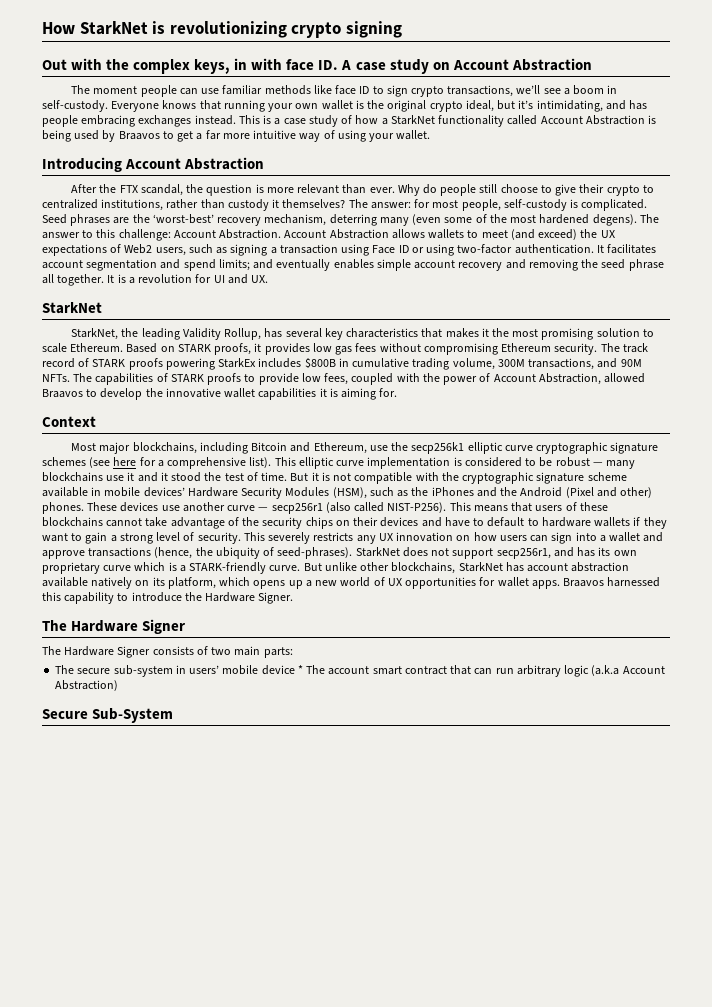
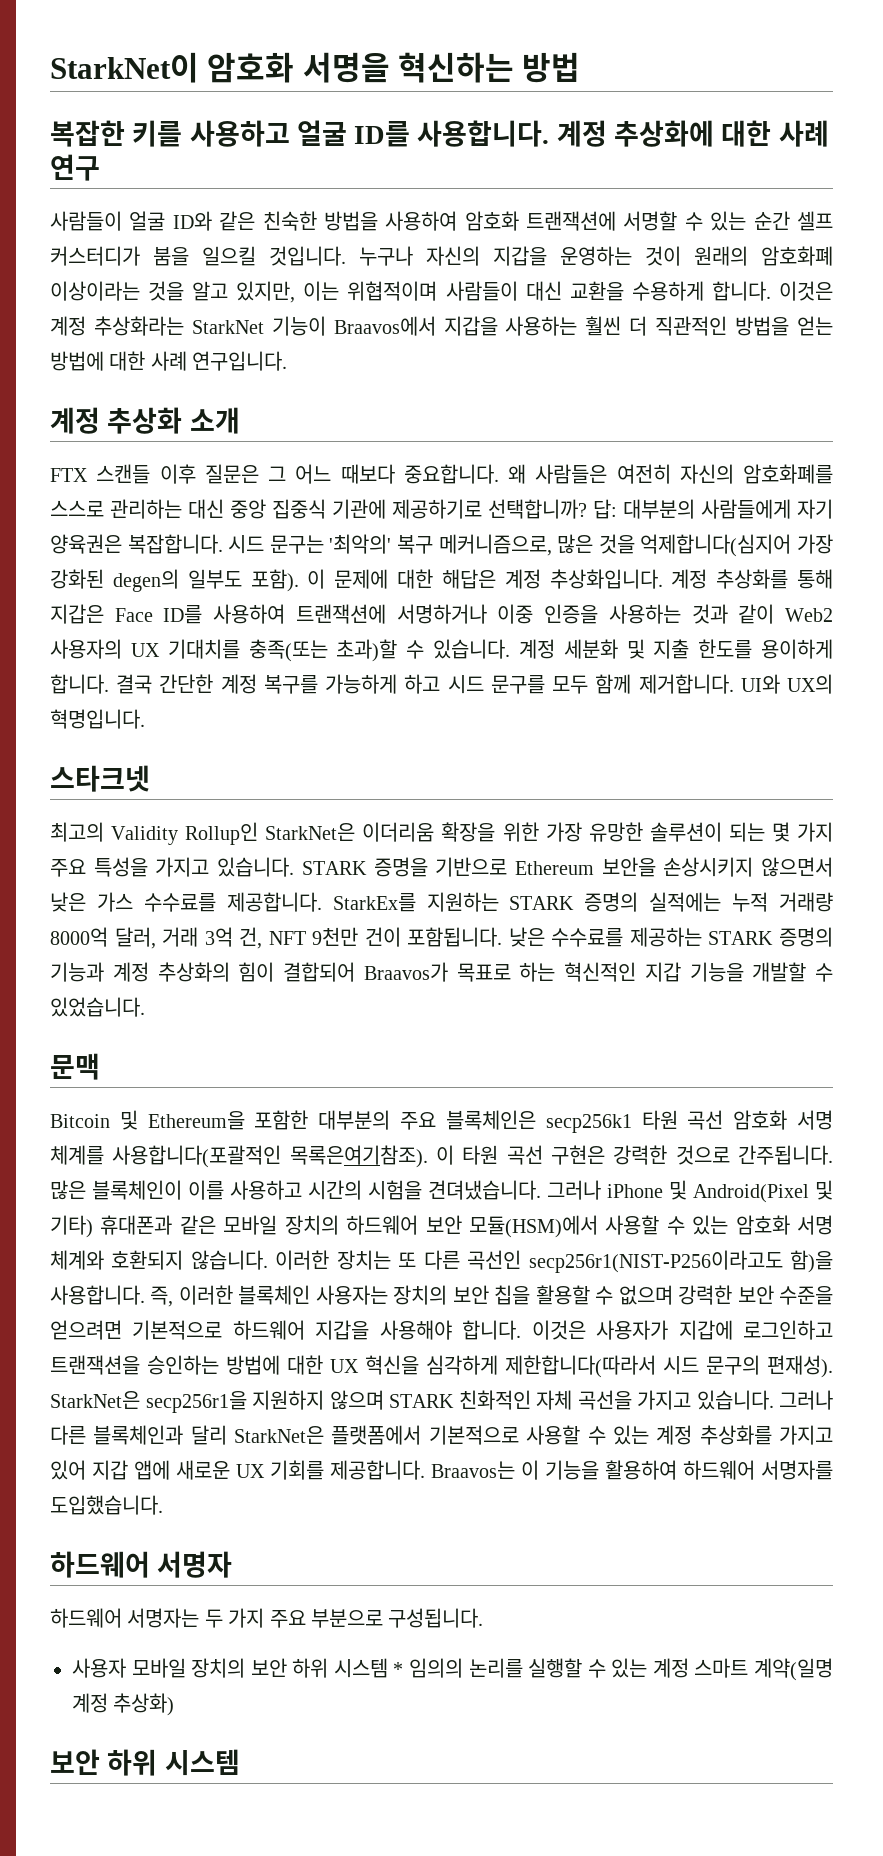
- How StarkNet is revolutionizing crypto signing
- Out with the complex keys, in with face ID. A case study on Account Abstraction
- The moment people can use familiar methods like face ID to sign crypto transactions, we’ll see a boom in self-custody. Everyone knows that running your own wallet is the original crypto ideal, but it’s intimidating, and has people embracing exchanges instead. This is a case study of how a StarkNet functionality called Account Abstraction is being used by Braavos to get a far more intuitive way of using your wallet.
- Introducing Account Abstraction
- After the FTX scandal, the question is more relevant than ever. Why do people still choose to give their crypto to centralized institutions, rather than custody it themselves? The answer: for most people, self-custody is complicated. Seed phrases are the ‘worst-best’ recovery mechanism, deterring many (even some of the most hardened degens). The answer to this challenge: Account Abstraction. Account Abstraction allows wallets to meet (and exceed) the UX expectations of Web2 users, such as signing a transaction using Face ID or using two-factor authentication. It facilitates account segmentation and spend limits; and eventually enables simple account recovery and removing the seed phrase all together. It is a revolution for UI and UX.
- StarkNet
- StarkNet, the leading Validity Rollup, has several key characteristics that makes it the most promising solution to scale Ethereum. Based on STARK proofs, it provides low gas fees without compromising Ethereum security. The track record of STARK proofs powering StarkEx includes $800B in cumulative trading volume, 300M transactions, and 90M NFTs. The capabilities of STARK proofs to provide low fees, coupled with the power of Account Abstraction, allowed Braavos to develop the innovative wallet capabilities it is aiming for.
- Context
- Most major blockchains, including Bitcoin and Ethereum, use the secp256k1 elliptic curve cryptographic signature schemes (see here for a comprehensive list). This elliptic curve implementation is considered to be robust — many blockchains use it and it stood the test of time. But it is not compatible with the cryptographic signature scheme available in mobile devices’ Hardware Security Modules (HSM), such as the iPhones and the Android (Pixel and other) phones. These devices use another curve — secp256r1 (also called NIST-P256). This means that users of these blockchains cannot take advantage of the security chips on their devices and have to default to hardware wallets if they want to gain a strong level of security. This severely restricts any UX innovation on how users can sign into a wallet and approve transactions (hence, the ubiquity of seed-phrases). StarkNet does not support secp256r1, and has its own proprietary curve which is a STARK-friendly curve. But unlike other blockchains, StarkNet has account abstraction available natively on its platform, which opens up a new world of UX opportunities for wallet apps. Braavos harnessed this capability to introduce the Hardware Signer.
- The Hardware Signer
- The Hardware Signer consists of two main parts:
- The secure sub-system in users’ mobile device * The account smart contract that can run arbitrary logic (a.k.a Account Abstraction)
- Secure Sub-System
+ StarkNet이 암호화 서명을 혁신하는 방법
+ 복잡한 키를 사용하고 얼굴 ID를 사용합니다. 계정 추상화에 대한 사례 연구
+ 사람들이 얼굴 ID와 같은 친숙한 방법을 사용하여 암호화 트랜잭션에 서명할 수 있는 순간 셀프 커스터디가 붐을 일으킬 것입니다. 누구나 자신의 지갑을 운영하는 것이 원래의 암호화폐 이상이라는 것을 알고 있지만, 이는 위협적이며 사람들이 대신 교환을 수용하게 합니다. 이것은 계정 추상화라는 StarkNet 기능이 Braavos에서 지갑을 사용하는 훨씬 더 직관적인 방법을 얻는 방법에 대한 사례 연구입니다.
+ 계정 추상화 소개
+ FTX 스캔들 이후 질문은 그 어느 때보다 중요합니다. 왜 사람들은 여전히 자신의 암호화폐를 스스로 관리하는 대신 중앙 집중식 기관에 제공하기로 선택합니까? 답: 대부분의 사람들에게 자기 양육권은 복잡합니다. 시드 문구는 '최악의' 복구 메커니즘으로, 많은 것을 억제합니다(심지어 가장 강화된 degen의 일부도 포함). 이 문제에 대한 해답은 계정 추상화입니다. 계정 추상화를 통해 지갑은 Face ID를 사용하여 트랜잭션에 서명하거나 이중 인증을 사용하는 것과 같이 Web2 사용자의 UX 기대치를 충족(또는 초과)할 수 있습니다. 계정 세분화 및 지출 한도를 용이하게 합니다. 결국 간단한 계정 복구를 가능하게 하고 시드 문구를 모두 함께 제거합니다. UI와 UX의 혁명입니다.
+ 스타크넷
+ 최고의 Validity Rollup인 StarkNet은 이더리움 확장을 위한 가장 유망한 솔루션이 되는 몇 가지 주요 특성을 가지고 있습니다. STARK 증명을 기반으로 Ethereum 보안을 손상시키지 않으면서 낮은 가스 수수료를 제공합니다. StarkEx를 지원하는 STARK 증명의 실적에는 누적 거래량 8000억 달러, 거래 3억 건, NFT 9천만 건이 포함됩니다. 낮은 수수료를 제공하는 STARK 증명의 기능과 계정 추상화의 힘이 결합되어 Braavos가 목표로 하는 혁신적인 지갑 기능을 개발할 수 있었습니다.
+ 문맥
+ Bitcoin 및 Ethereum을 포함한 대부분의 주요 블록체인은 secp256k1 타원 곡선 암호화 서명 체계를 사용합니다(포괄적인 목록은여기참조). 이 타원 곡선 구현은 강력한 것으로 간주됩니다. 많은 블록체인이 이를 사용하고 시간의 시험을 견뎌냈습니다. 그러나 iPhone 및 Android(Pixel 및 기타) 휴대폰과 같은 모바일 장치의 하드웨어 보안 모듈(HSM)에서 사용할 수 있는 암호화 서명 체계와 호환되지 않습니다. 이러한 장치는 또 다른 곡선인 secp256r1(NIST-P256이라고도 함)을 사용합니다. 즉, 이러한 블록체인 사용자는 장치의 보안 칩을 활용할 수 없으며 강력한 보안 수준을 얻으려면 기본적으로 하드웨어 지갑을 사용해야 합니다. 이것은 사용자가 지갑에 로그인하고 트랜잭션을 승인하는 방법에 대한 UX 혁신을 심각하게 제한합니다(따라서 시드 문구의 편재성). StarkNet은 secp256r1을 지원하지 않으며 STARK 친화적인 자체 곡선을 가지고 있습니다. 그러나 다른 블록체인과 달리 StarkNet은 플랫폼에서 기본적으로 사용할 수 있는 계정 추상화를 가지고 있어 지갑 앱에 새로운 UX 기회를 제공합니다. Braavos는 이 기능을 활용하여 하드웨어 서명자를 도입했습니다.
+ 하드웨어 서명자
+ 하드웨어 서명자는 두 가지 주요 부분으로 구성됩니다.
+ 사용자 모바일 장치의 보안 하위 시스템 * 임의의 논리를 실행할 수 있는 계정 스마트 계약(일명 계정 추상화)
+ 보안 하위 시스템

